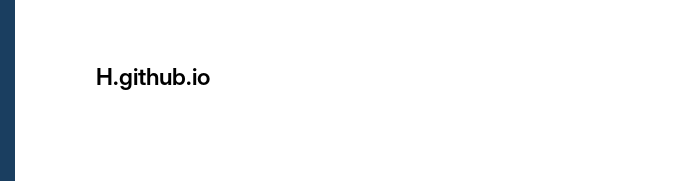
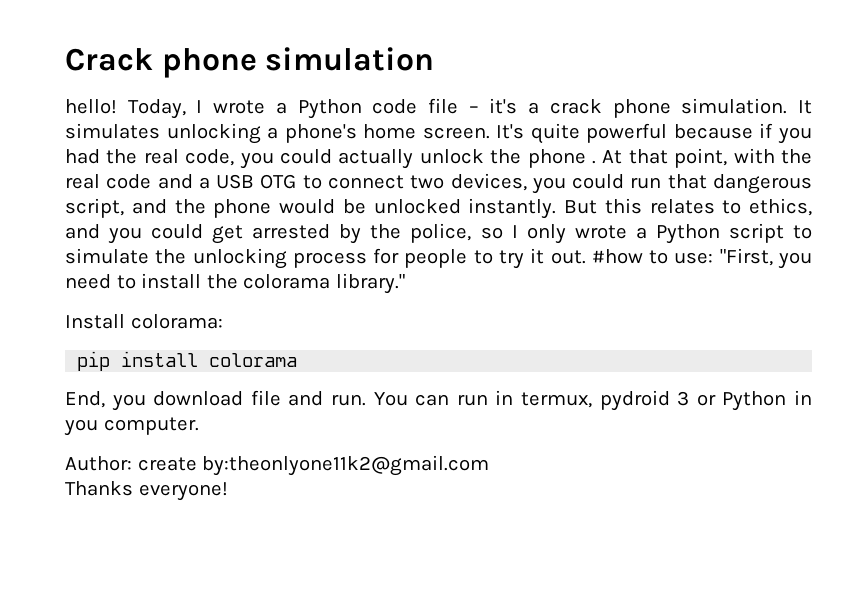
- H.github.io
+ Crack phone simulation
+ hello! Today, I wrote a Python code file – it's a crack phone simulation. It simulates unlocking a phone's home screen. It's quite powerful because if you had the real code, you could actually unlock the phone . At that point, with the real code and a USB OTG to connect two devices, you could run that dangerous script, and the phone would be unlocked instantly. But this relates to ethics, and you could get arrested by the police, so I only wrote a Python script to simulate the unlocking process for people to try it out. #how to use: "First, you need to install the colorama library."
+ Install colorama:
+ pip install colorama
+ End, you download file and run. You can run in termux, pydroid 3 or Python in you computer.
+ Author: create by:theonlyone11k2@gmail.com
+ Thanks everyone!

